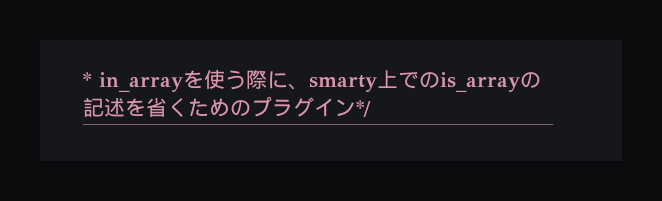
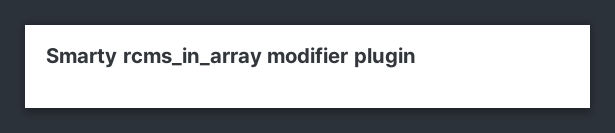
- * in_arrayを使う際に、smarty上でのis_arrayの記述を省くためのプラグイン*/
+ Smarty rcms_in_array modifier plugin

